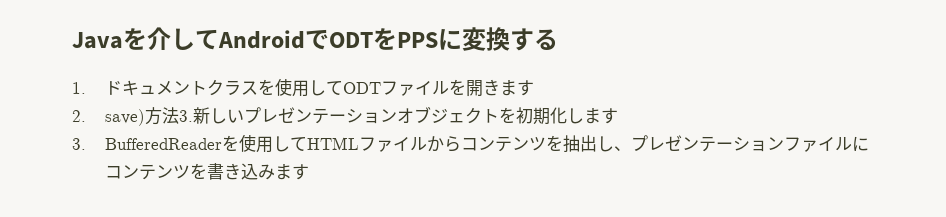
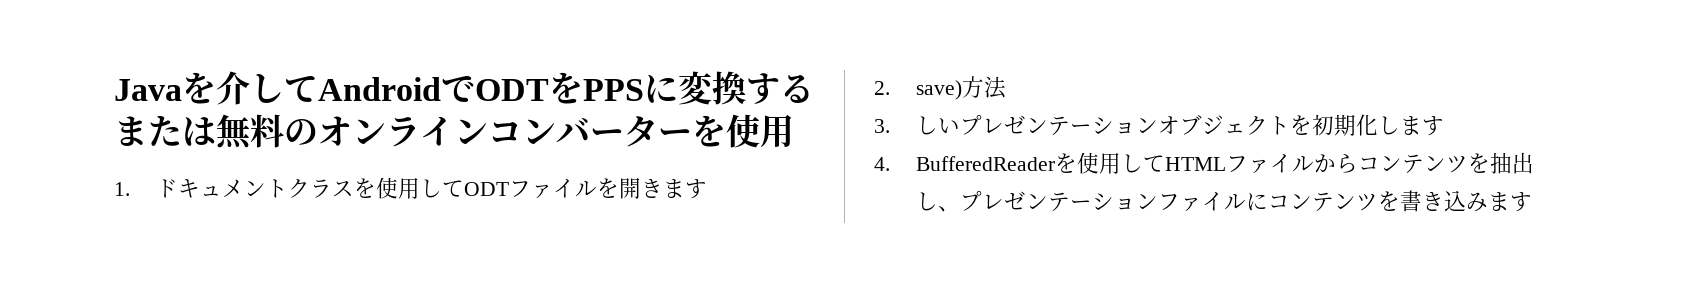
- Javaを介してAndroidでODTをPPSに変換する
+ Javaを介してAndroidでODTをPPSに変換するまたは無料のオンラインコンバーターを使用
- 2. save)方法3.新しいプレゼンテーションオブジェクトを初期化します
+ 2. save)方法
+ 3.しいプレゼンテーションオブジェクトを初期化します
- 3. BufferedReaderを使用してHTMLファイルからコンテンツを抽出し、プレゼンテーションファイルにコンテンツを書き込みます
+ 4. BufferedReaderを使用してHTMLファイルからコンテンツを抽出し、プレゼンテーションファイルにコンテンツを書き込みます

